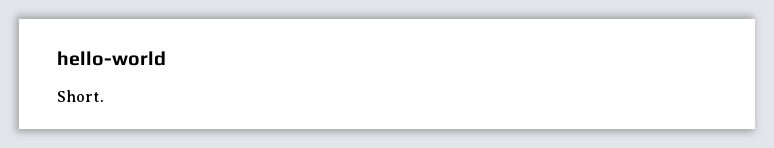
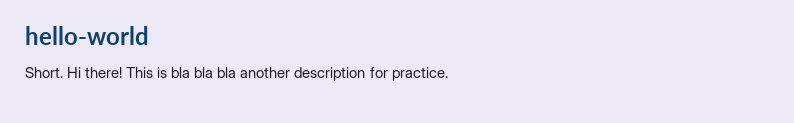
+ Hi there! This is bla bla bla another description for practice.

